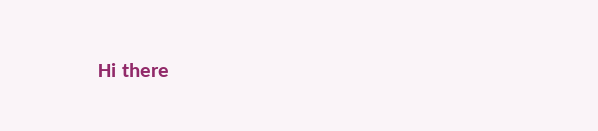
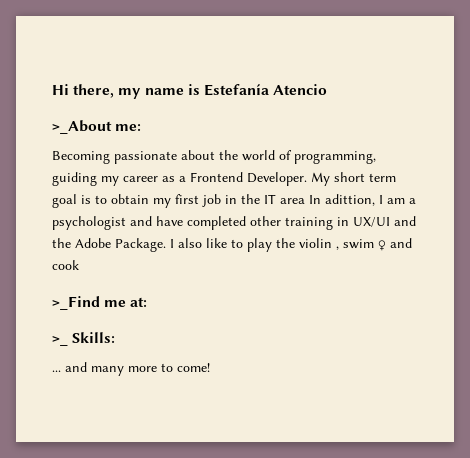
- Hi there
+ Hi there, my name is Estefanía Atencio
+ >_About me:
+ Becoming passionate about the world of programming, guiding my career as a Frontend Developer. My short term goal is to obtain my first job in the IT area In adittion, I am a psychologist and have completed other training in UX/UI and the Adobe Package. I also like to play the violin , swim ♀ and cook
+ >_Find me at:
+ >_ Skills:
+ ... and many more to come!

